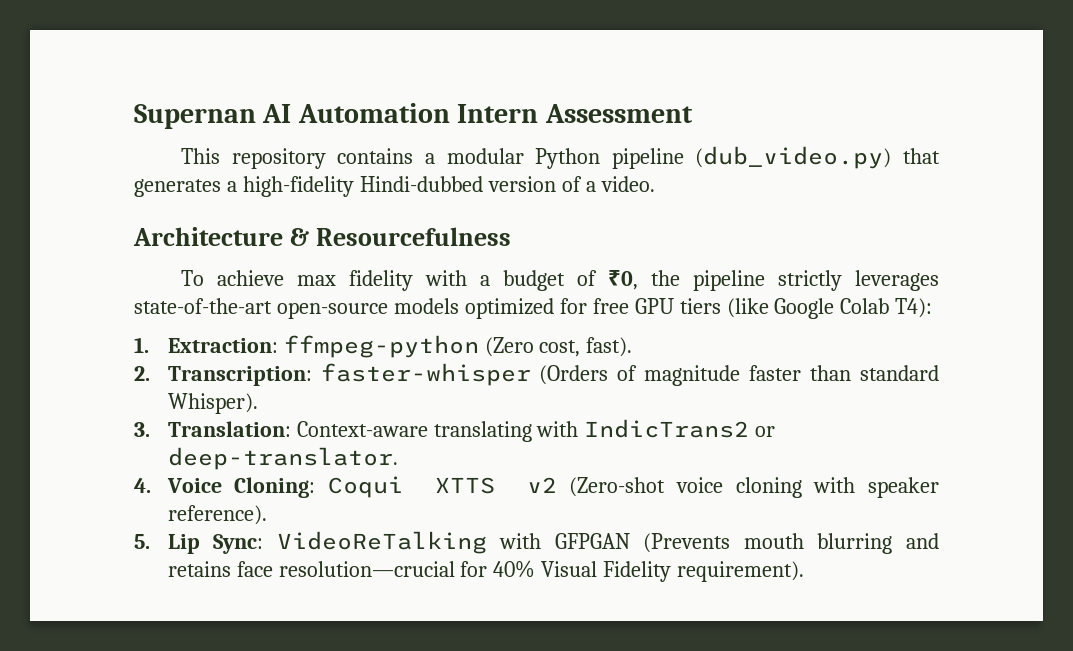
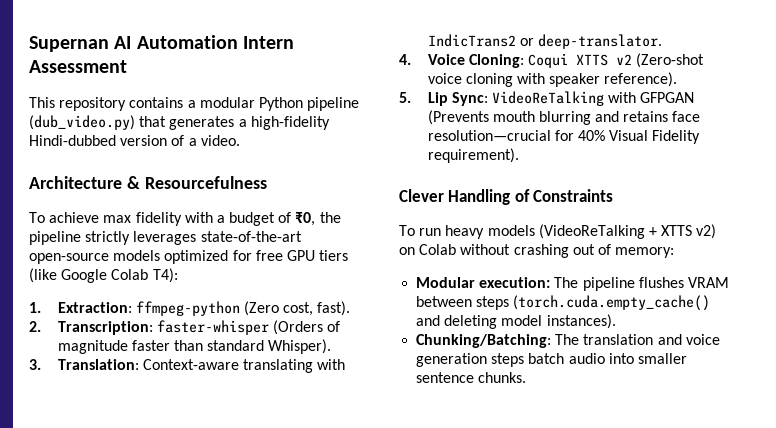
+ Clever Handling of Constraints
+ To run heavy models (VideoReTalking + XTTS v2) on Colab without crashing out of memory:
+ Modular execution: The pipeline flushes VRAM between steps (torch.cuda.empty_cache() and deleting model instances).
+ Chunking/Batching: The translation and voice generation steps batch audio into smaller sentence chunks.

